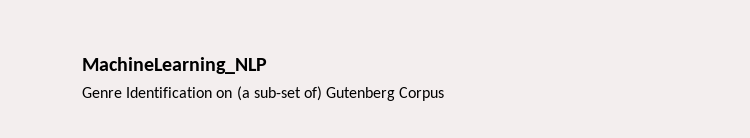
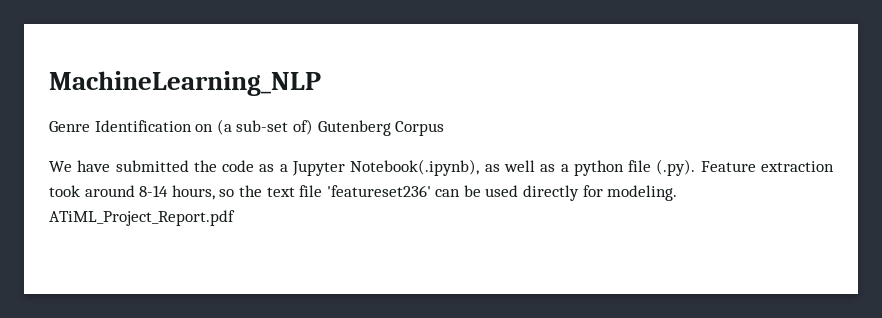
+ We have submitted the code as a Jupyter Notebook(.ipynb), as well as a python file (.py). Feature extraction took around 8-14 hours, so the text file 'featureset236' can be used directly for modeling. ATiML_Project_Report.pdf

